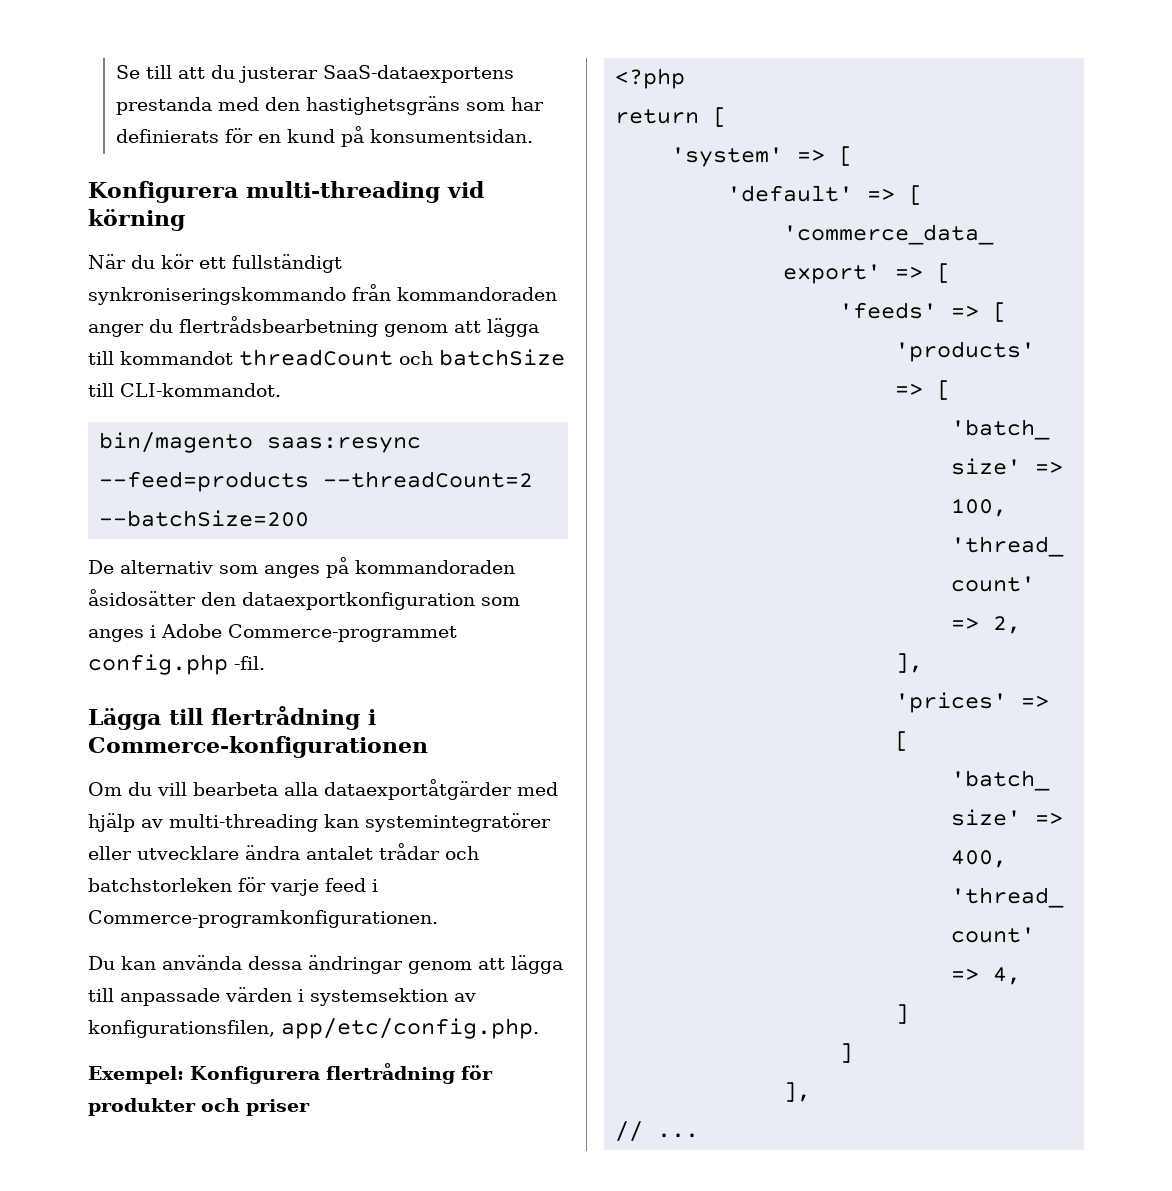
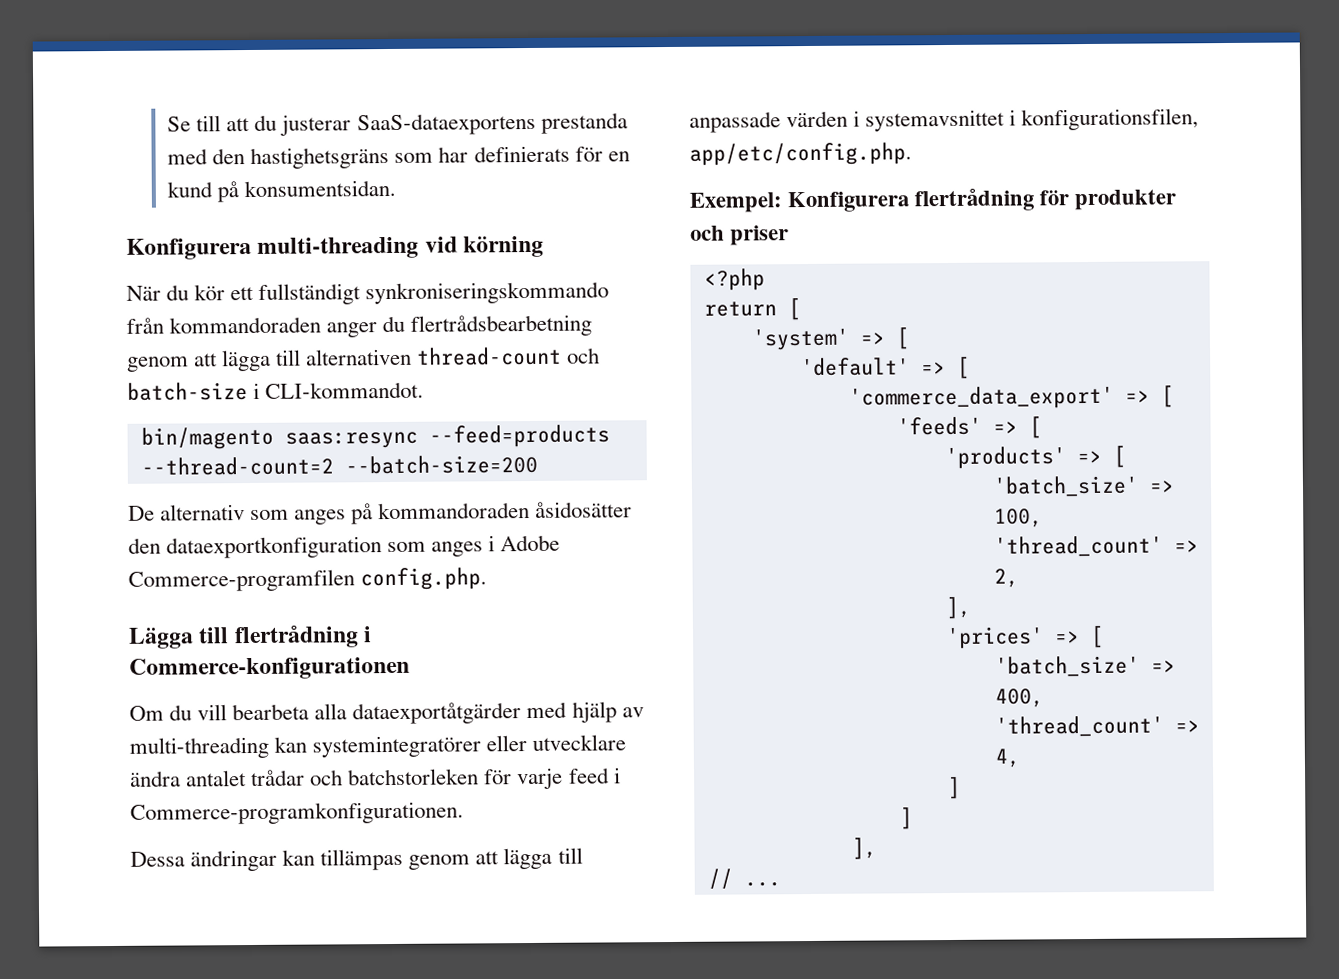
- När du kör ett fullständigt synkroniseringskommando från kommandoraden anger du flertrådsbearbetning genom att lägga till kommandot threadCount och batchSize till CLI-kommandot.
+ När du kör ett fullständigt synkroniseringskommando från kommandoraden anger du flertrådsbearbetning genom att lägga till alternativen thread-count och batch-size i CLI-kommandot.
- bin/magento saas:resync --feed=products --threadCount=2 --batchSize=200
+ bin/magento saas:resync --feed=products --thread-count=2 --batch-size=200
- De alternativ som anges på kommandoraden åsidosätter den dataexportkonfiguration som anges i Adobe Commerce-programmet config.php -fil.
+ De alternativ som anges på kommandoraden åsidosätter den dataexportkonfiguration som anges i Adobe Commerce-programfilen config.php.
- Du kan använda dessa ändringar genom att lägga till anpassade värden i systemsektion av konfigurationsfilen, app/etc/config.php.
+ Dessa ändringar kan tillämpas genom att lägga till anpassade värden i systemavsnittet i konfigurationsfilen, app/etc/config.php.

